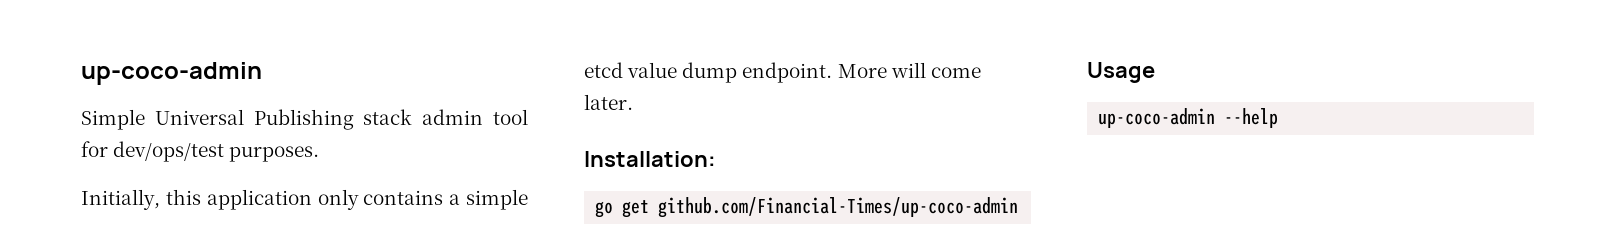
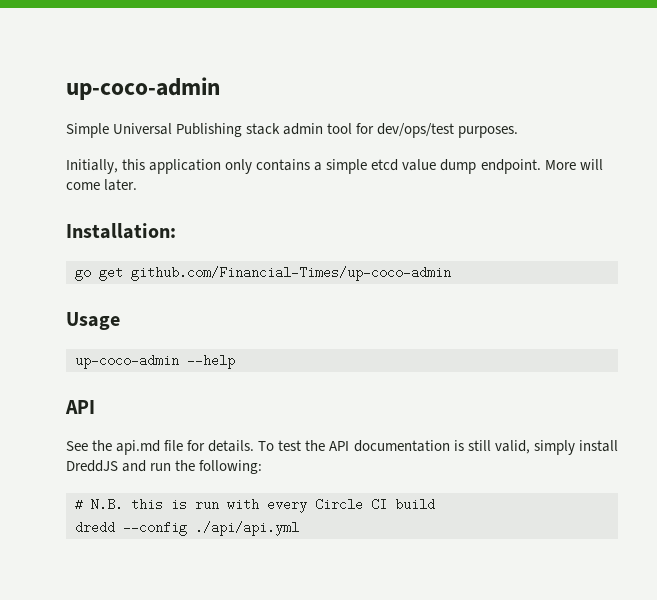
  up-coco-admin --help
+ API
+ See the api.md file for details. To test the API documentation is still valid, simply install DreddJS and run the following:
+ # N.B. this is run with every Circle CI build
+ dredd --config ./api/api.yml

